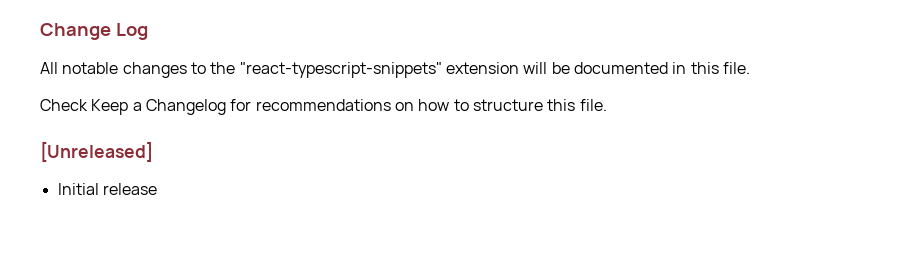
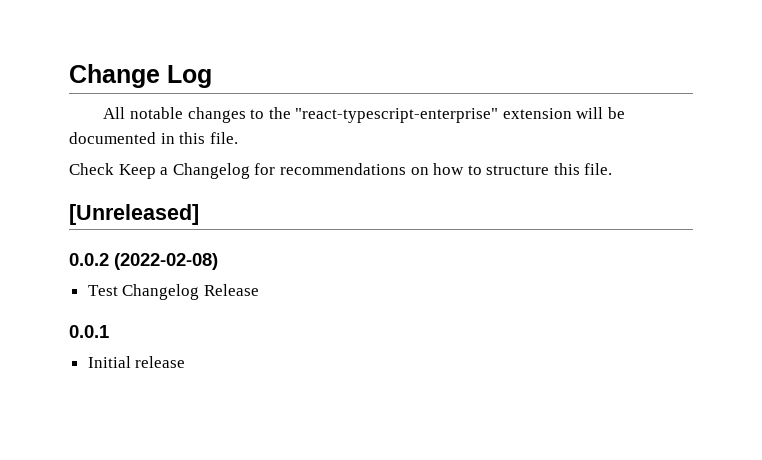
- All notable changes to the "react-typescript-snippets" extension will be documented in this file.
+ All notable changes to the "react-typescript-enterprise" extension will be documented in this file.
+ 0.0.2 (2022-02-08)
+ Test Changelog Release
+ 0.0.1

